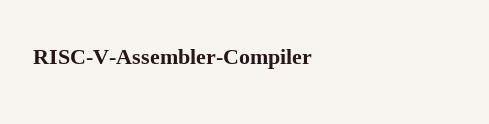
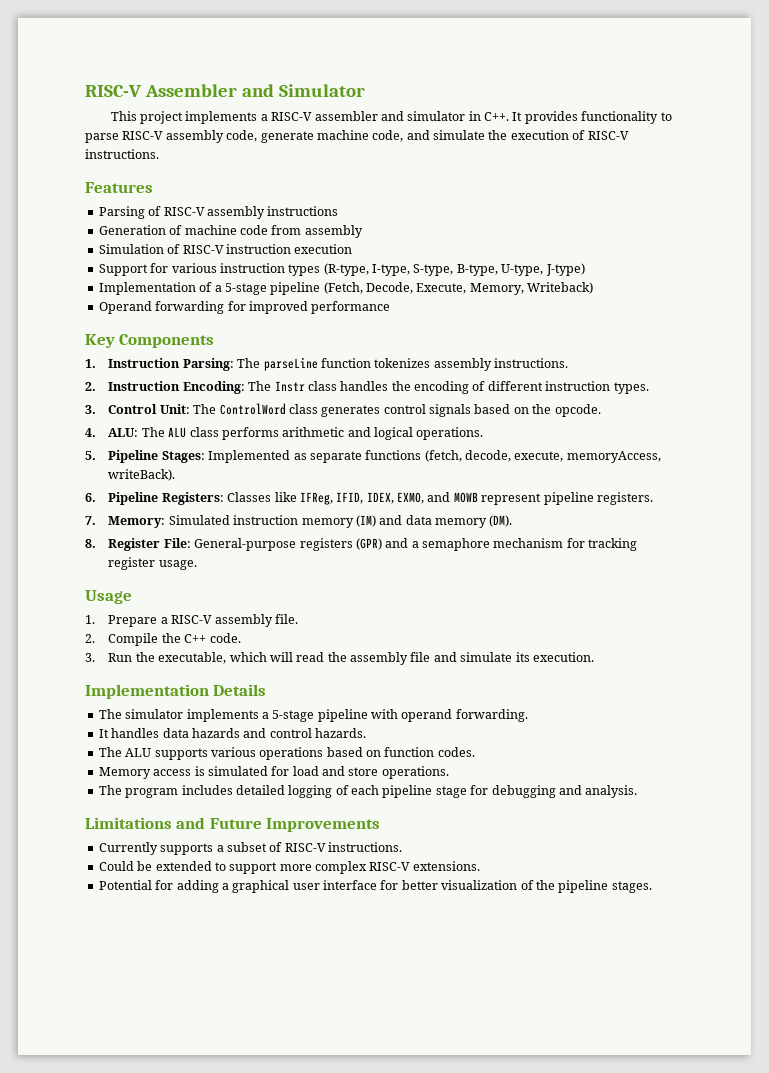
- RISC-V-Assembler-Compiler
+ RISC-V Assembler and Simulator
+ This project implements a RISC-V assembler and simulator in C++. It provides functionality to parse RISC-V assembly code, generate machine code, and simulate the execution of RISC-V instructions.
+ Features
+ Parsing of RISC-V assembly instructions
+ Generation of machine code from assembly
+ Simulation of RISC-V instruction execution
+ Support for various instruction types (R-type, I-type, S-type, B-type, U-type, J-type)
+ Implementation of a 5-stage pipeline (Fetch, Decode, Execute, Memory, Writeback)
+ Operand forwarding for improved performance
+ Key Components
+ 1. Instruction Parsing: The parseLine function tokenizes assembly instructions.
+ 2. Instruction Encoding: The Instr class handles the encoding of different instruction types.
+ 3. Control Unit: The ControlWord class generates control signals based on the opcode.
+ 4. ALU: The ALU class performs arithmetic and logical operations.
+ 5. Pipeline Stages: Implemented as separate functions (fetch, decode, execute, memoryAccess, writeBack).
+ 6. Pipeline Registers: Classes like IFReg, IFID, IDEX, EXMO, and MOWB represent pipeline registers.
+ 7. Memory: Simulated instruction memory (IM) and data memory (DM).
+ 8. Register File: General-purpose registers (GPR) and a semaphore mechanism for tracking register usage.
+ Usage
+ 1. Prepare a RISC-V assembly file.
+ 2. Compile the C++ code.
+ 3. Run the executable, which will read the assembly file and simulate its execution.
+ Implementation Details
+ The simulator implements a 5-stage pipeline with operand forwarding.
+ It handles data hazards and control hazards.
+ The ALU supports various operations based on function codes.
+ Memory access is simulated for load and store operations.
+ The program includes detailed logging of each pipeline stage for debugging and analysis.
+ Limitations and Future Improvements
+ Currently supports a subset of RISC-V instructions.
+ Could be extended to support more complex RISC-V extensions.
+ Potential for adding a graphical user interface for better visualization of the pipeline stages.

